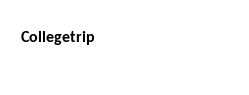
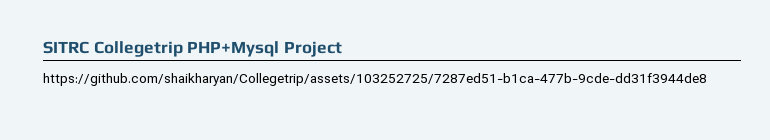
- Collegetrip
+ SITRC Collegetrip PHP+Mysql Project
+ https://github.com/shaikharyan/Collegetrip/assets/103252725/7287ed51-b1ca-477b-9cde-dd31f3944de8

